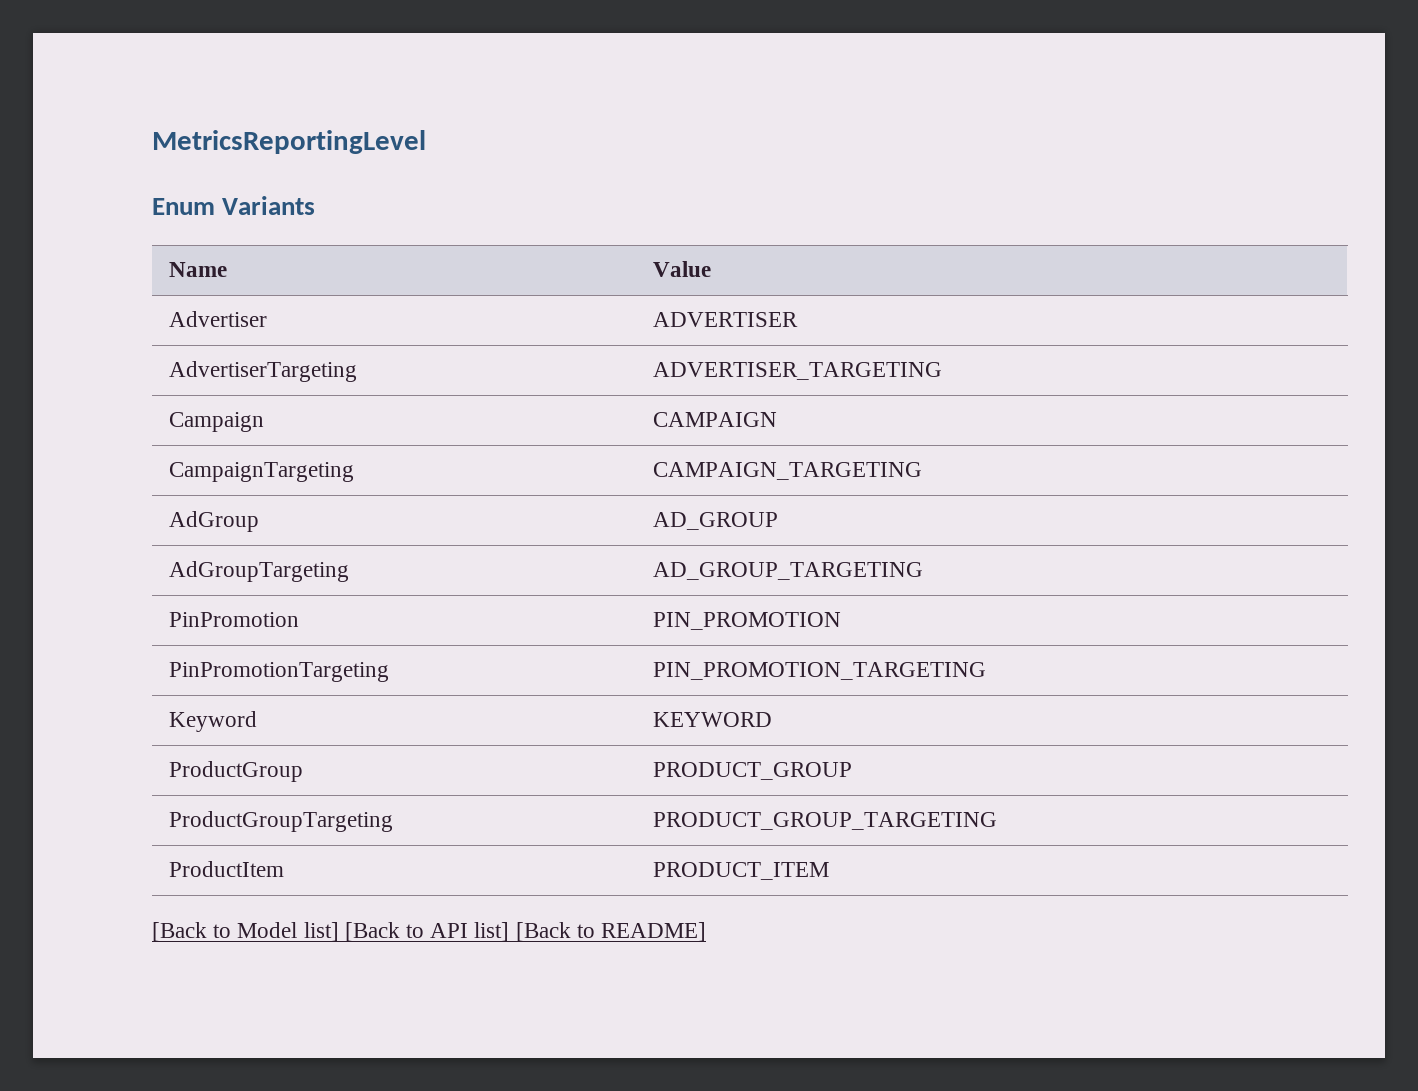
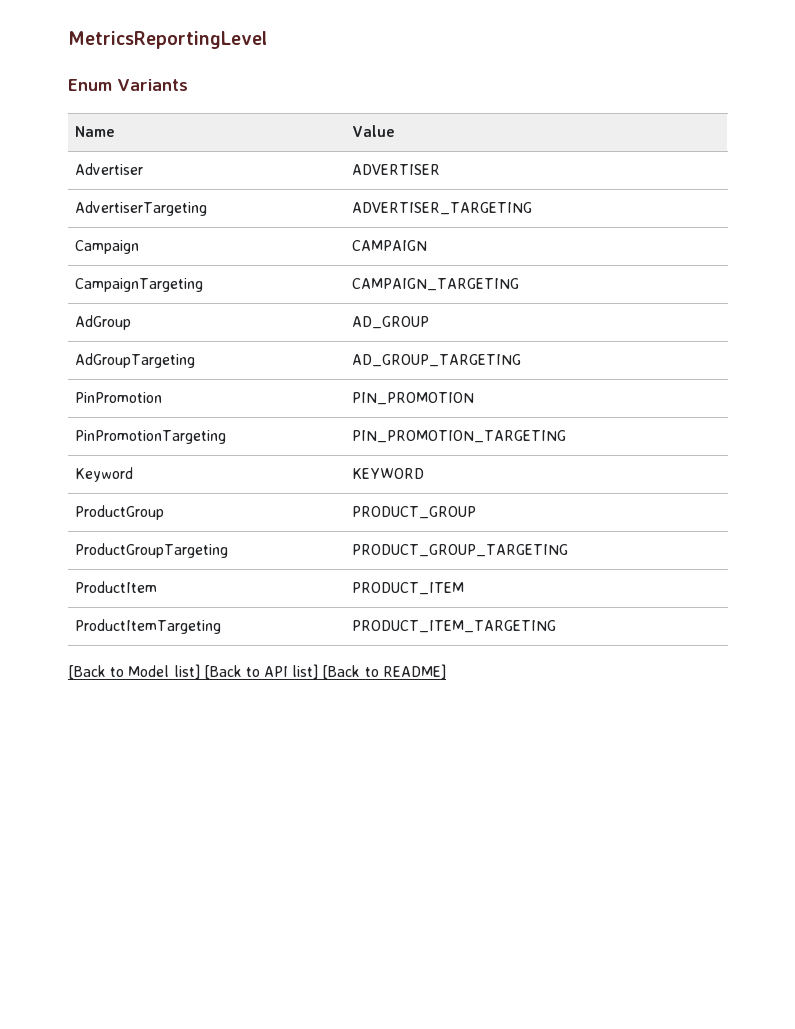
+ ProductItemTargeting | PRODUCT_ITEM_TARGETING

